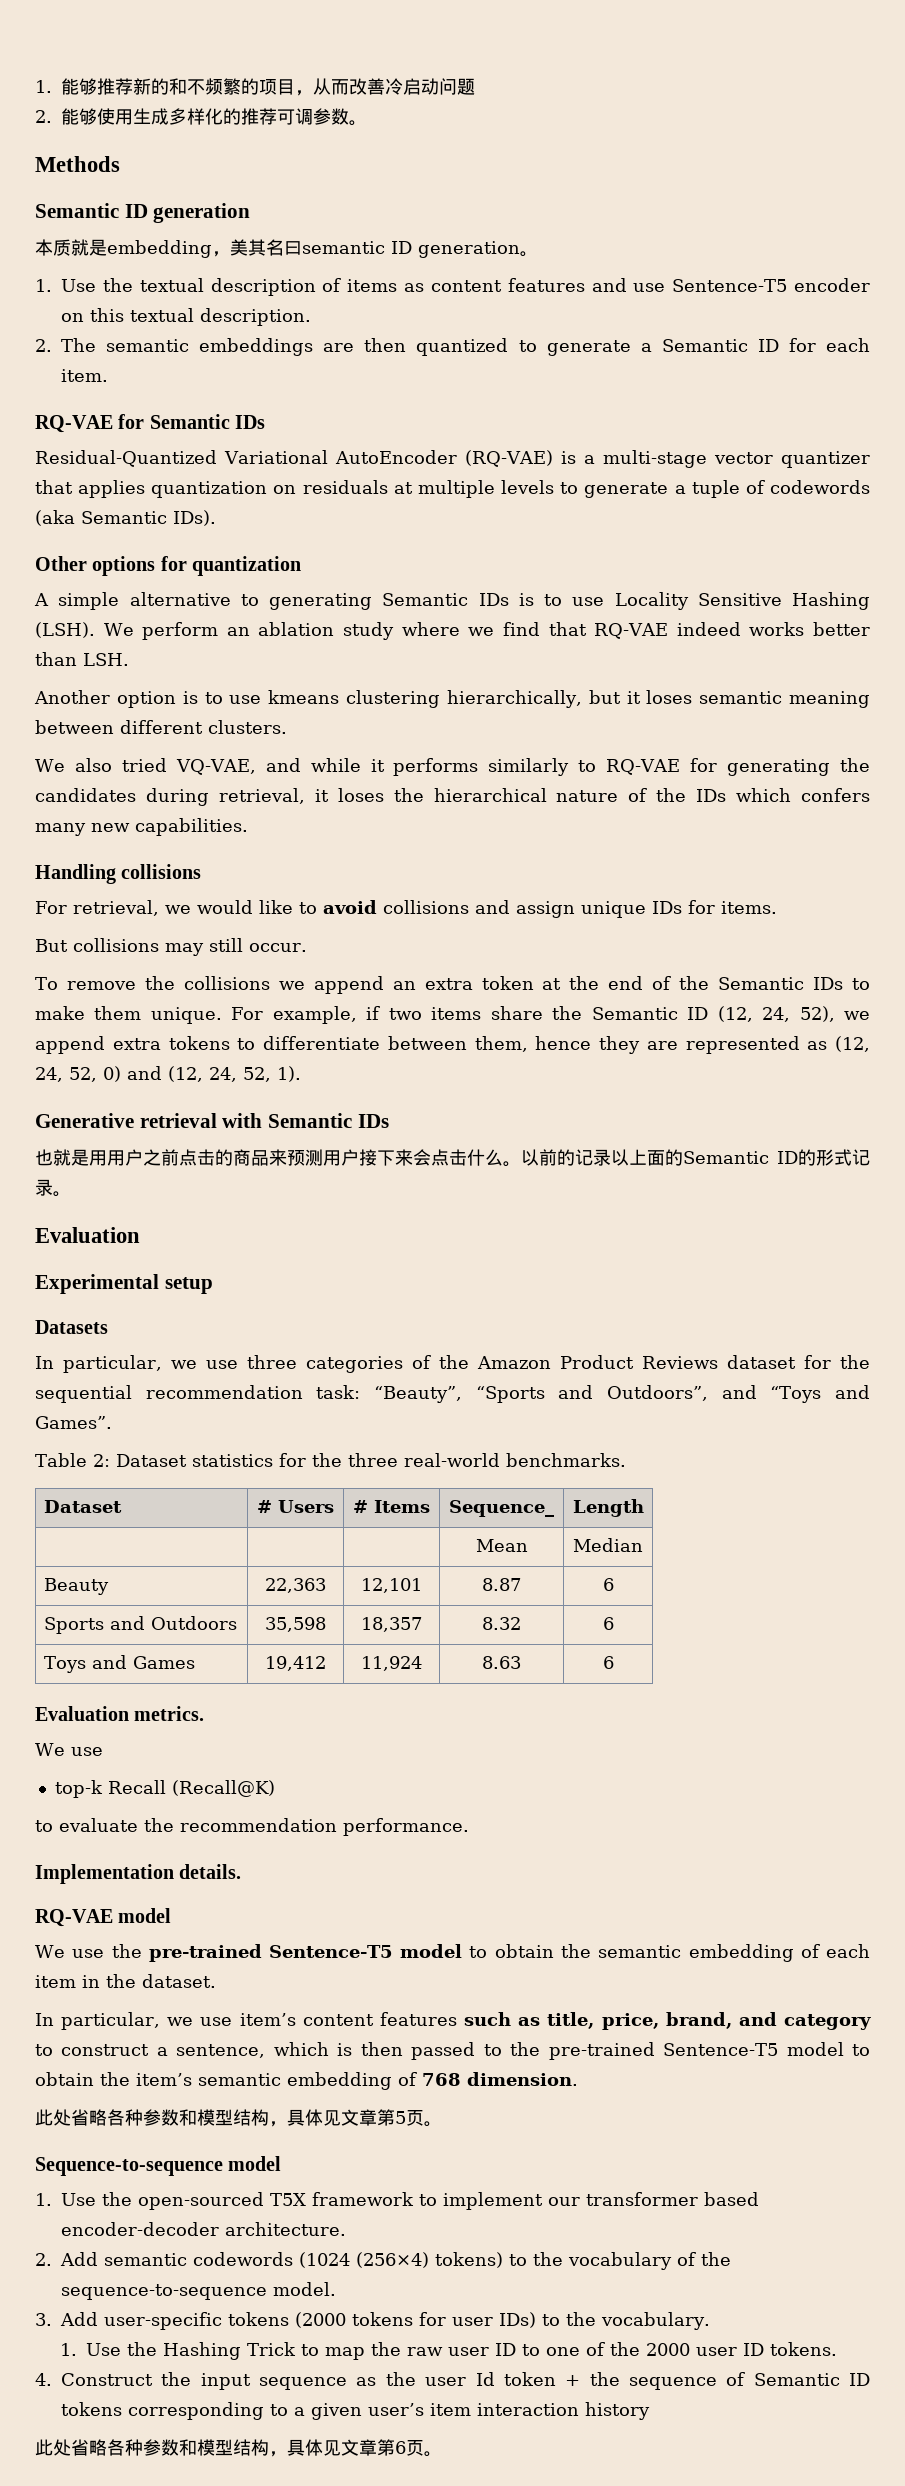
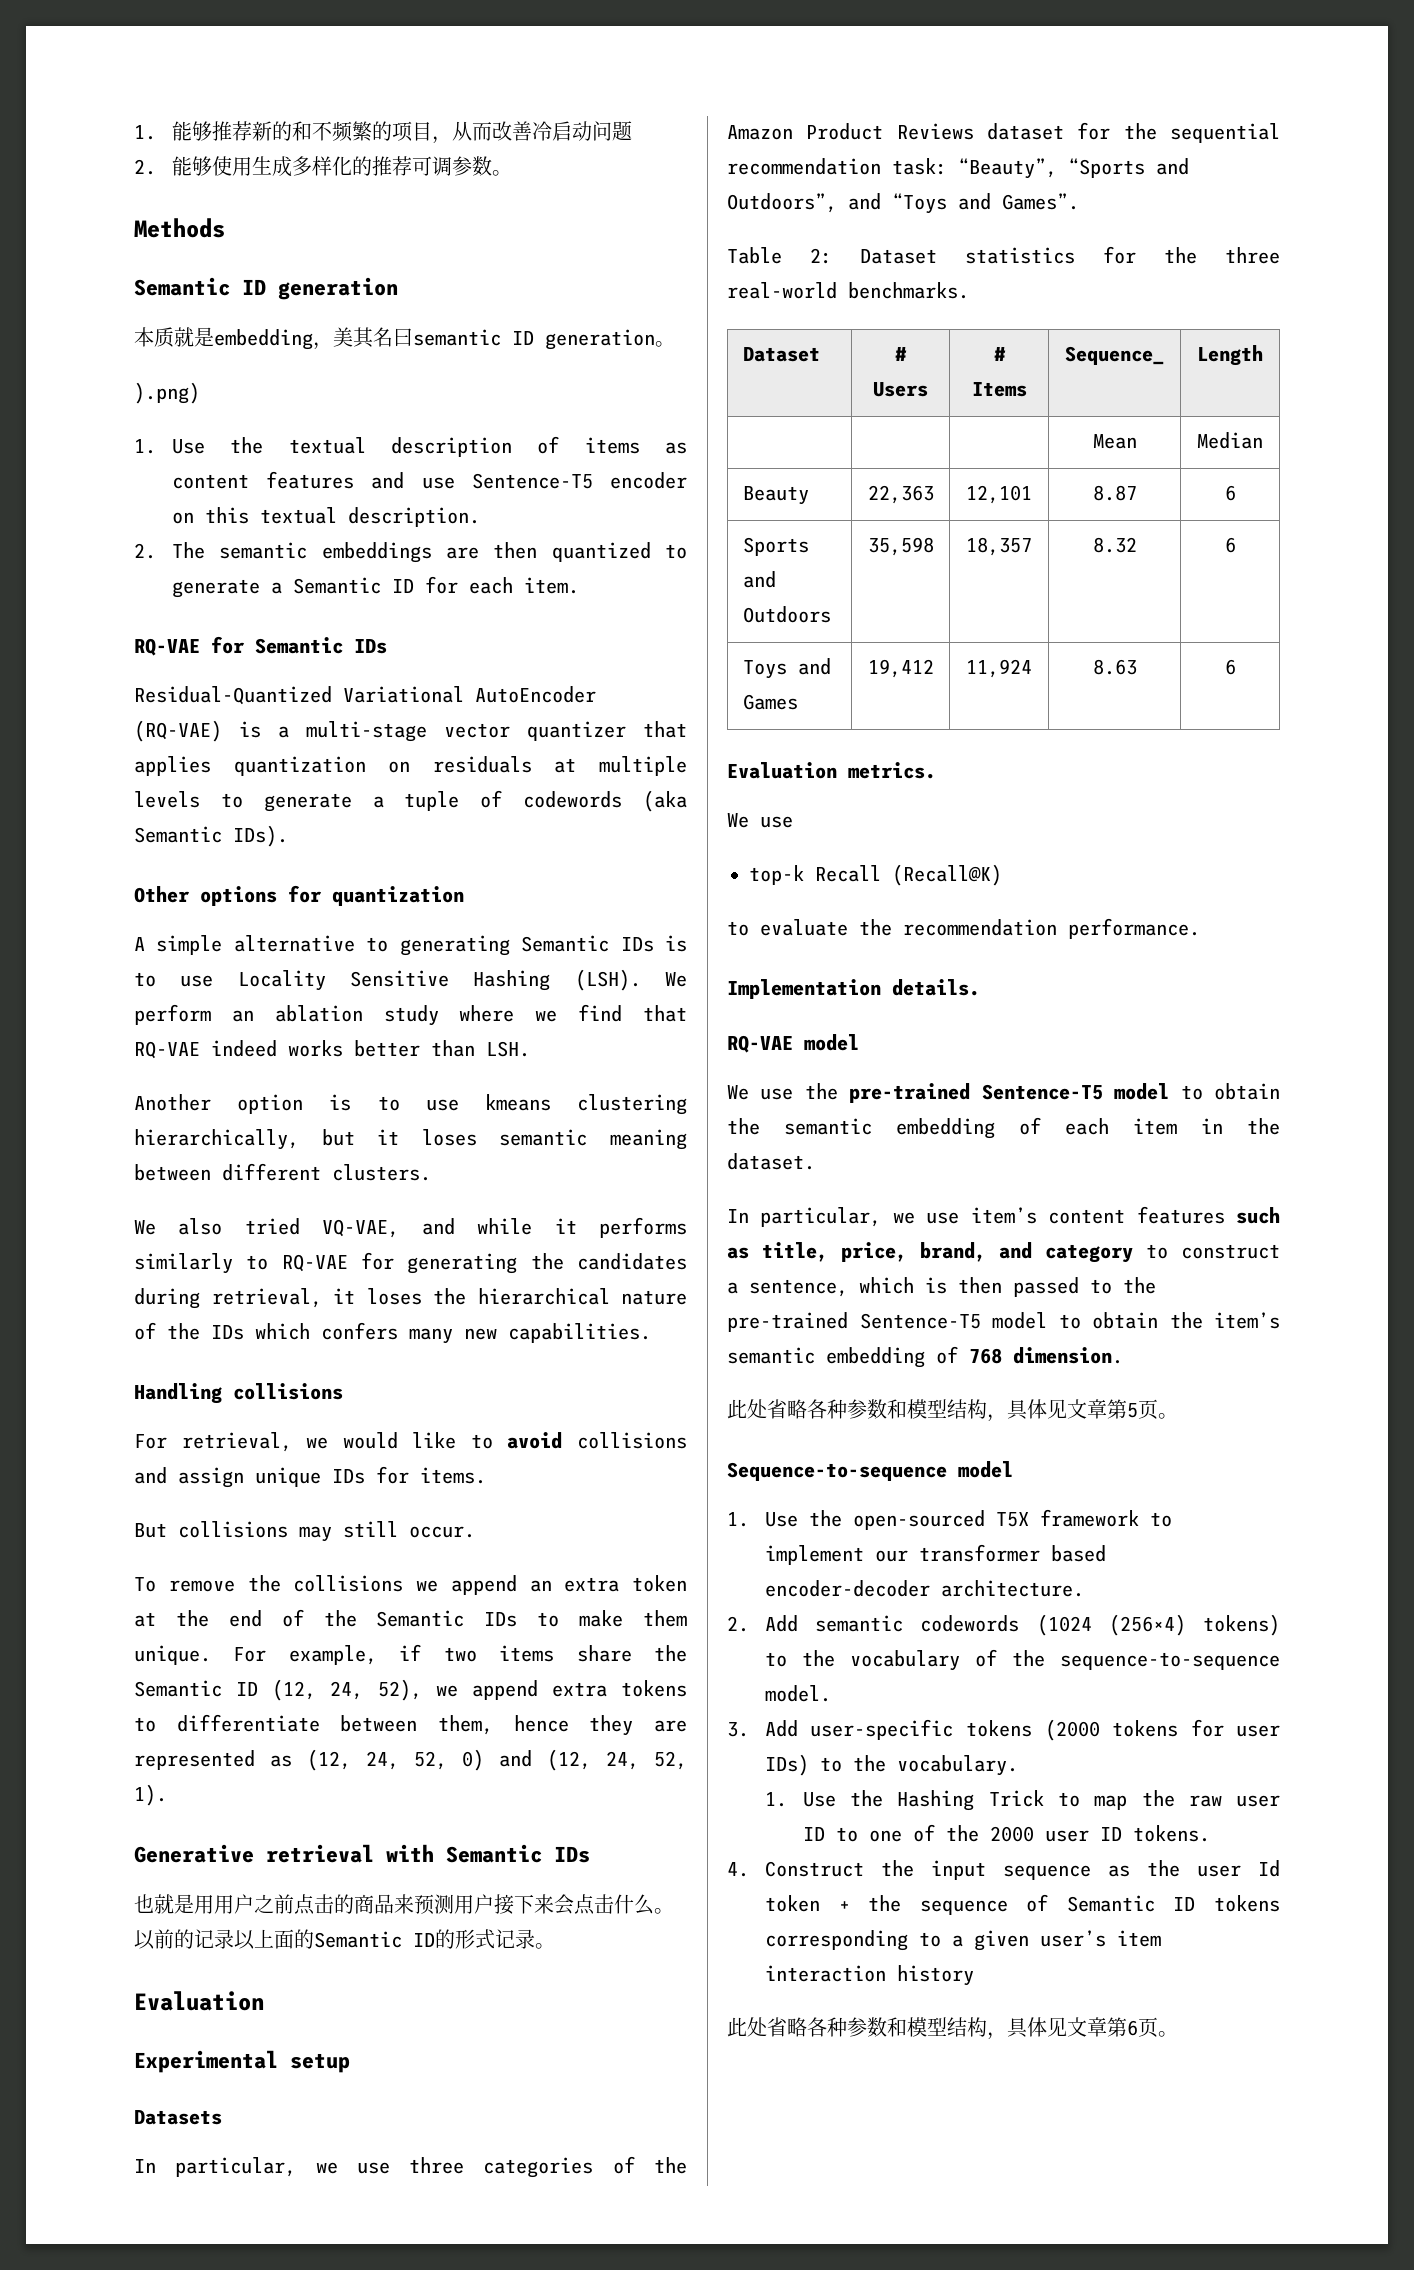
+ ).png)

